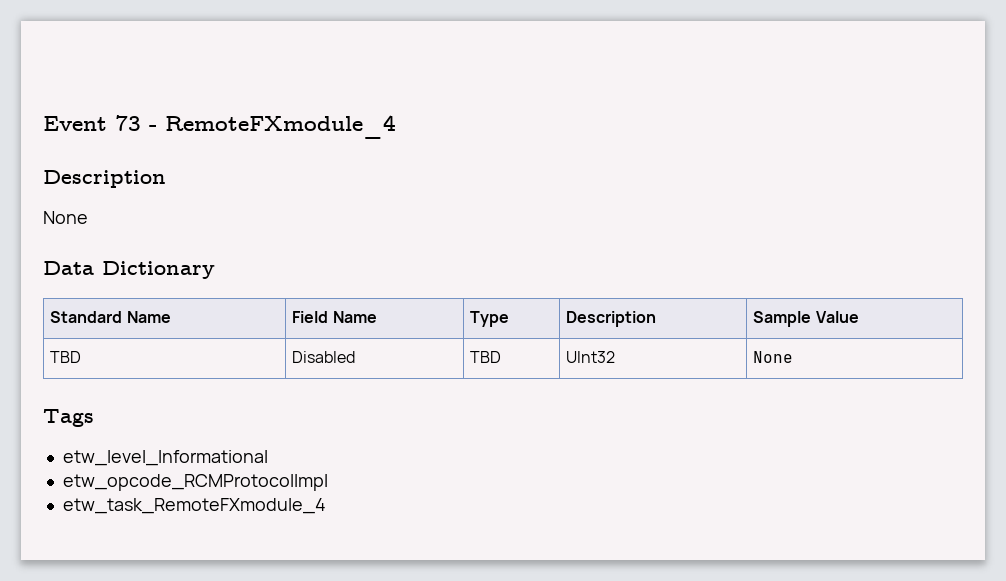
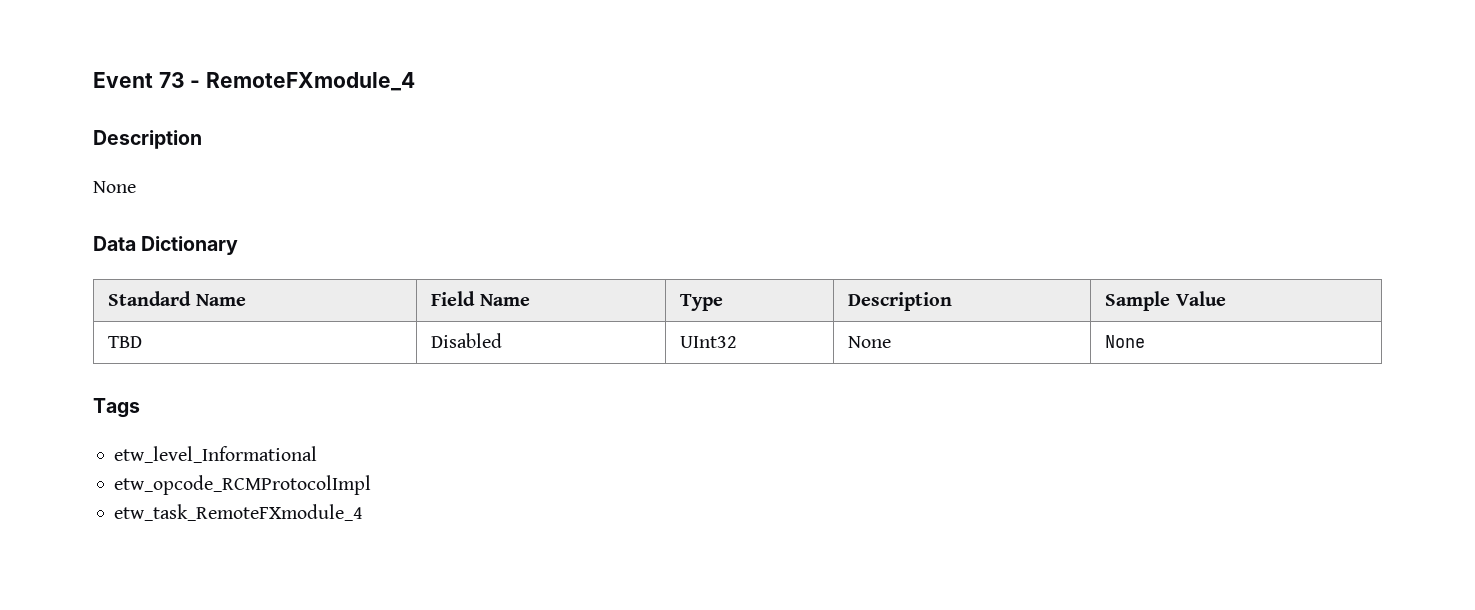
- TBD | Disabled | TBD | UInt32 | None
+ TBD | Disabled | UInt32 | None | None

